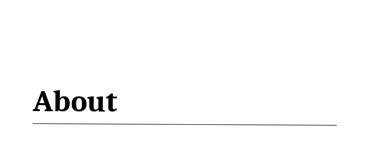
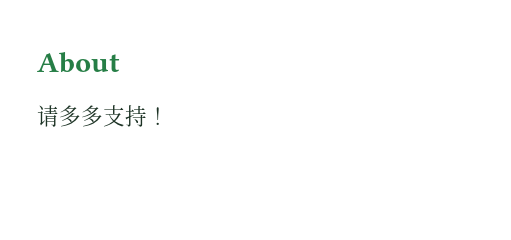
+ 请多多支持！

